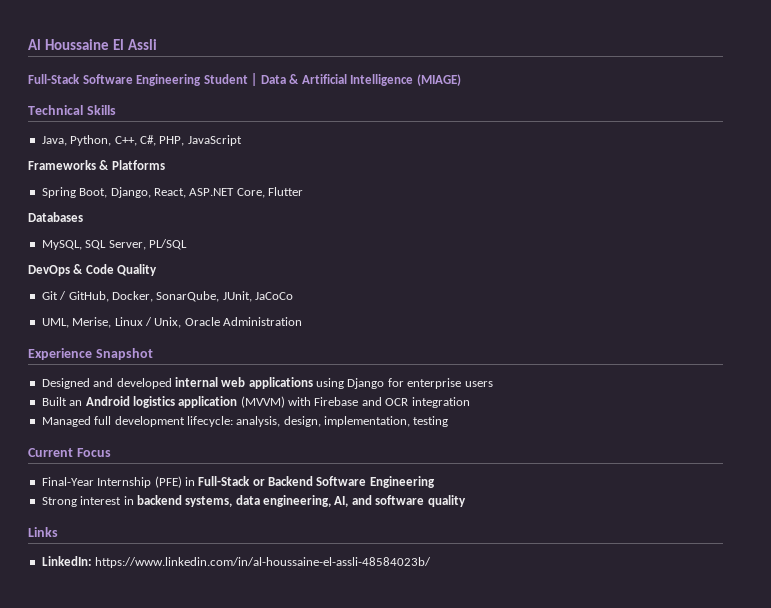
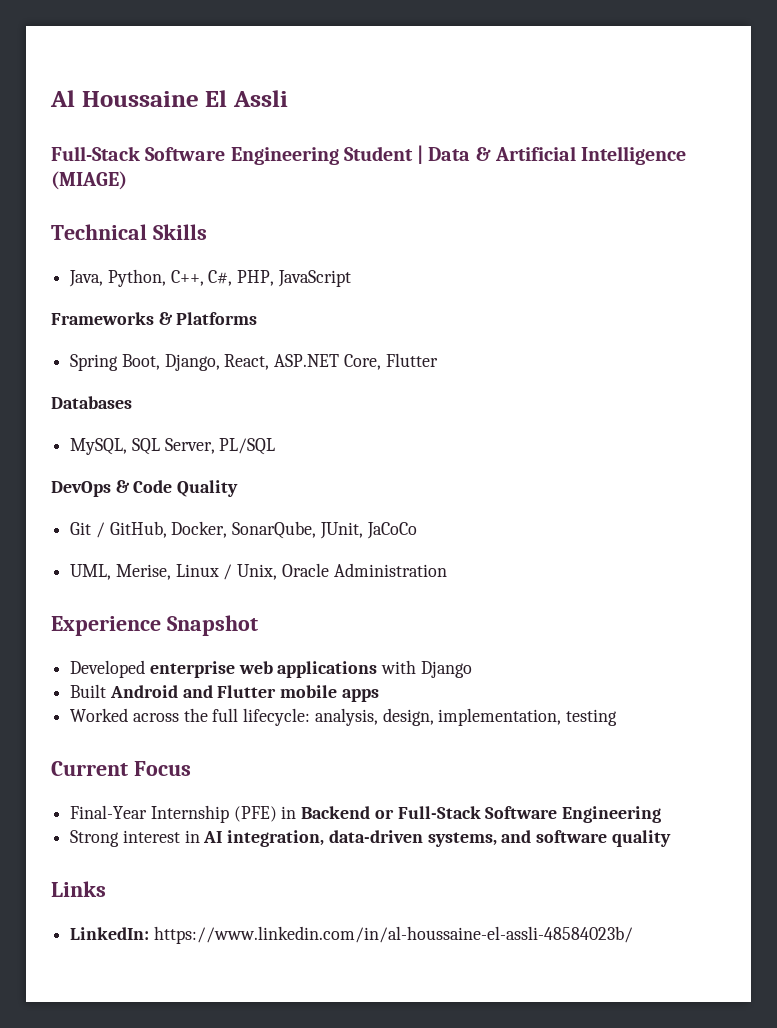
- Designed and developed internal web applications using Django for enterprise users
- Built an Android logistics application (MVVM) with Firebase and OCR integration
- Managed full development lifecycle: analysis, design, implementation, testing
+ Developed enterprise web applications with Django
+ Built Android and Flutter mobile apps
+ Worked across the full lifecycle: analysis, design, implementation, testing
- Final-Year Internship (PFE) in Full-Stack or Backend Software Engineering
+ Final-Year Internship (PFE) in Backend or Full-Stack Software Engineering
- Strong interest in backend systems, data engineering, AI, and software quality
+ Strong interest in AI integration, data-driven systems, and software quality

